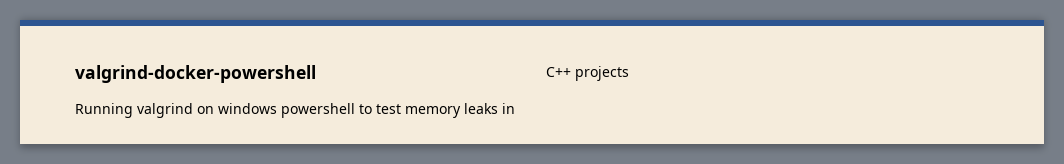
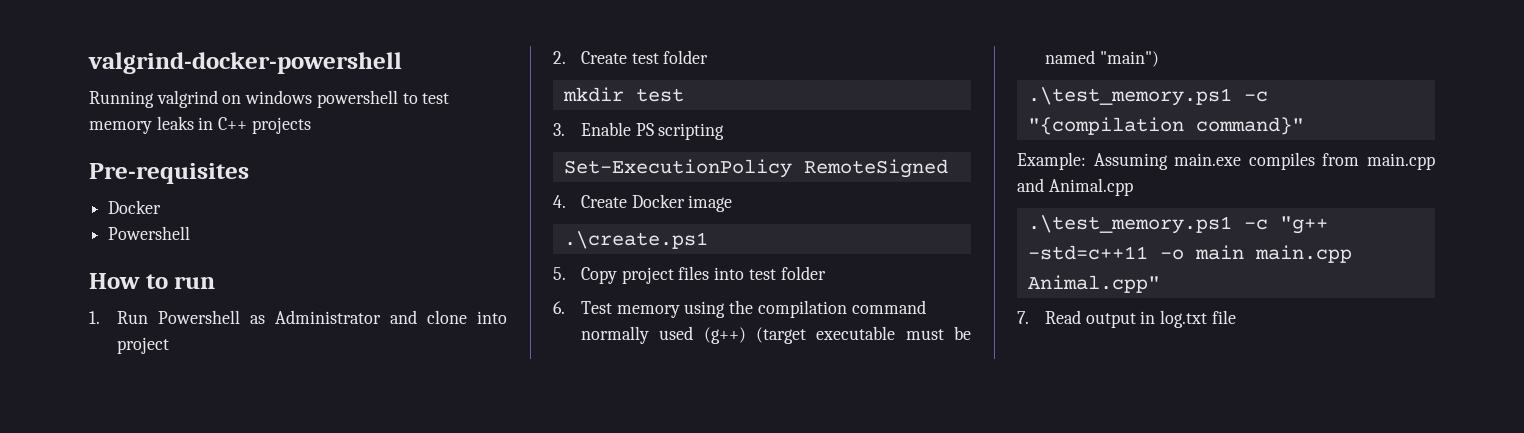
+ Pre-requisites
+ Docker
+ Powershell
+ How to run
+ 1. Run Powershell as Administrator and clone into project
+ 2. Create test folder
+ mkdir test
+ 3. Enable PS scripting
+ Set-ExecutionPolicy RemoteSigned
+ 4. Create Docker image
+ .\create.ps1
+ 5. Copy project files into test folder
+ 6. Test memory using the compilation command normally used (g++) (target executable must be named "main")
+ .\test_memory.ps1 -c "{compilation command}"
+ Example: Assuming main.exe compiles from main.cpp and Animal.cpp
+ .\test_memory.ps1 -c "g++ -std=c++11 -o main main.cpp Animal.cpp"
+ 7. Read output in log.txt file

